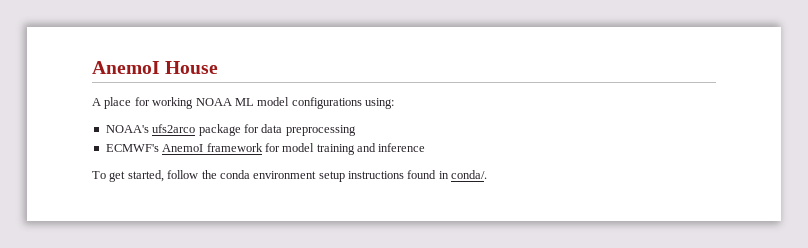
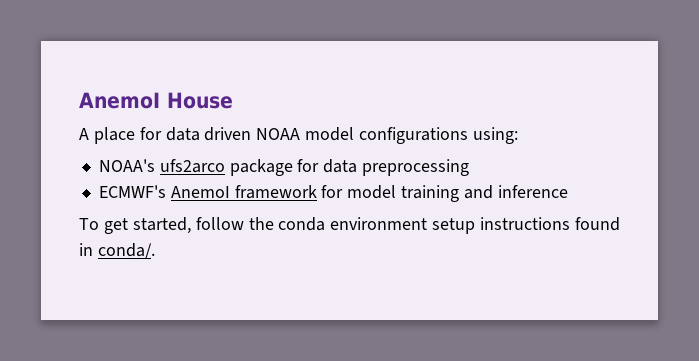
- A place for working NOAA ML model configurations using:
+ A place for data driven NOAA model configurations using:

